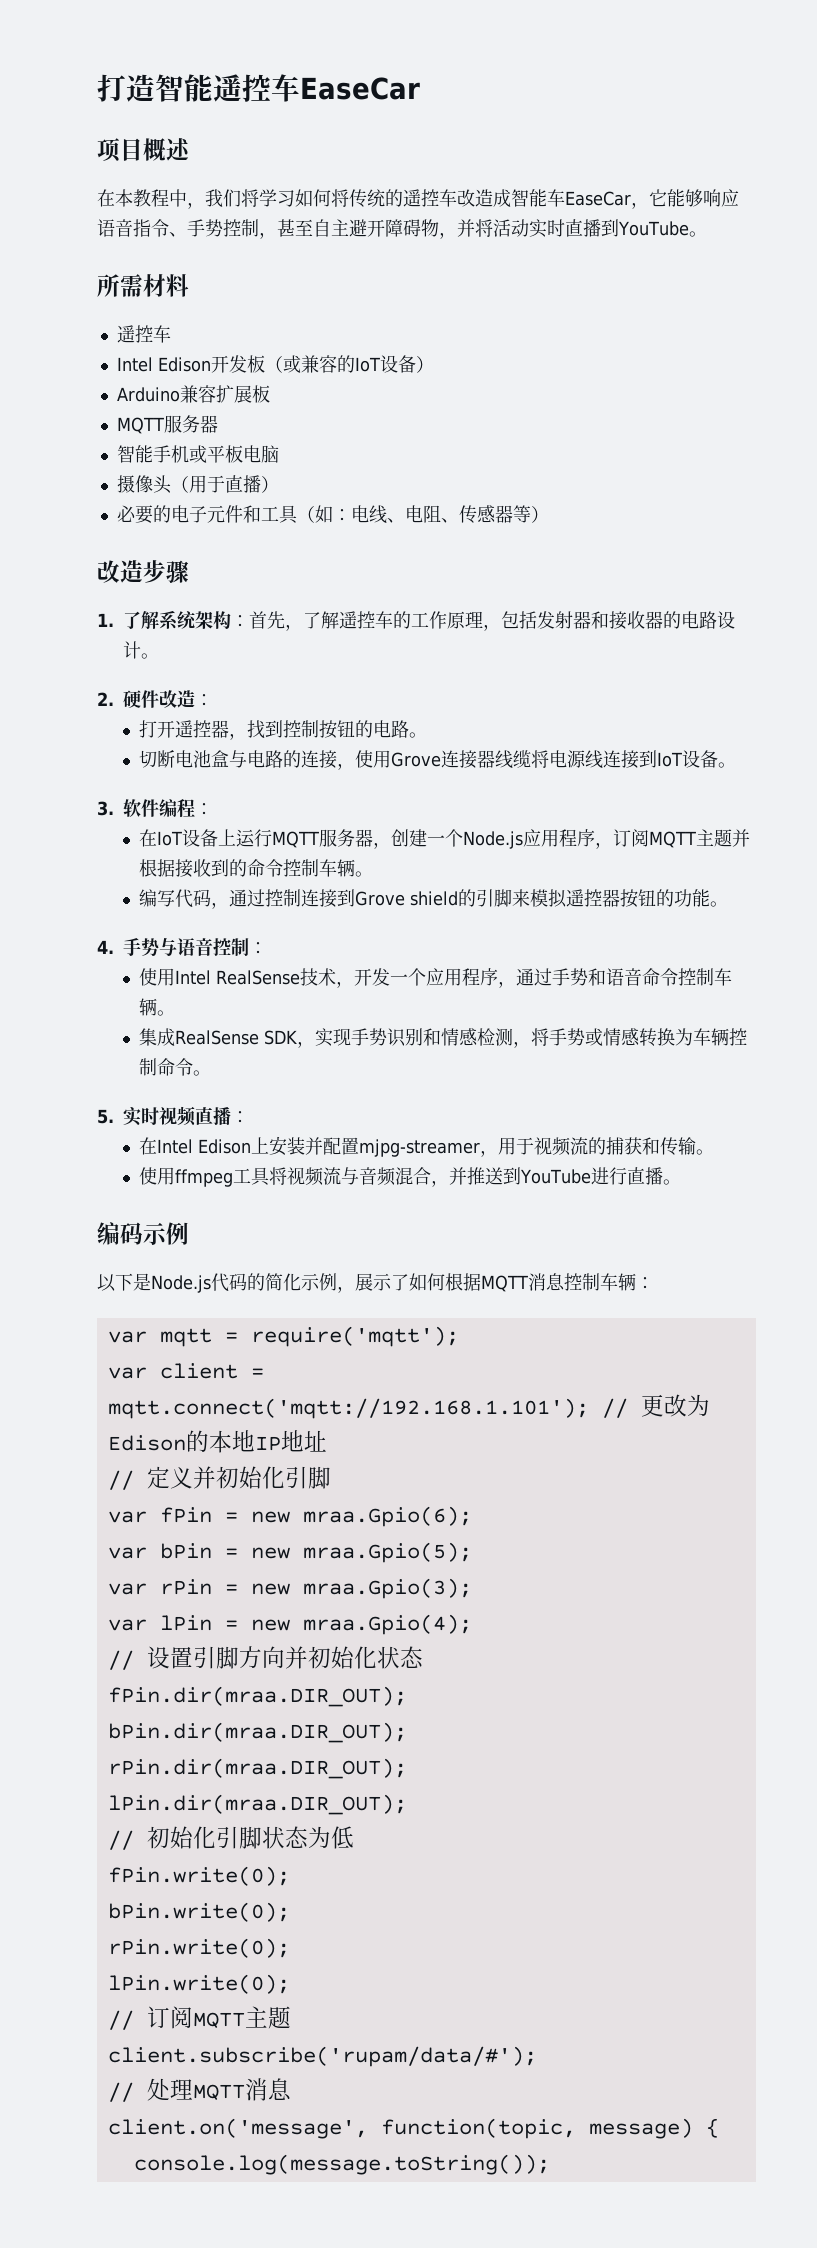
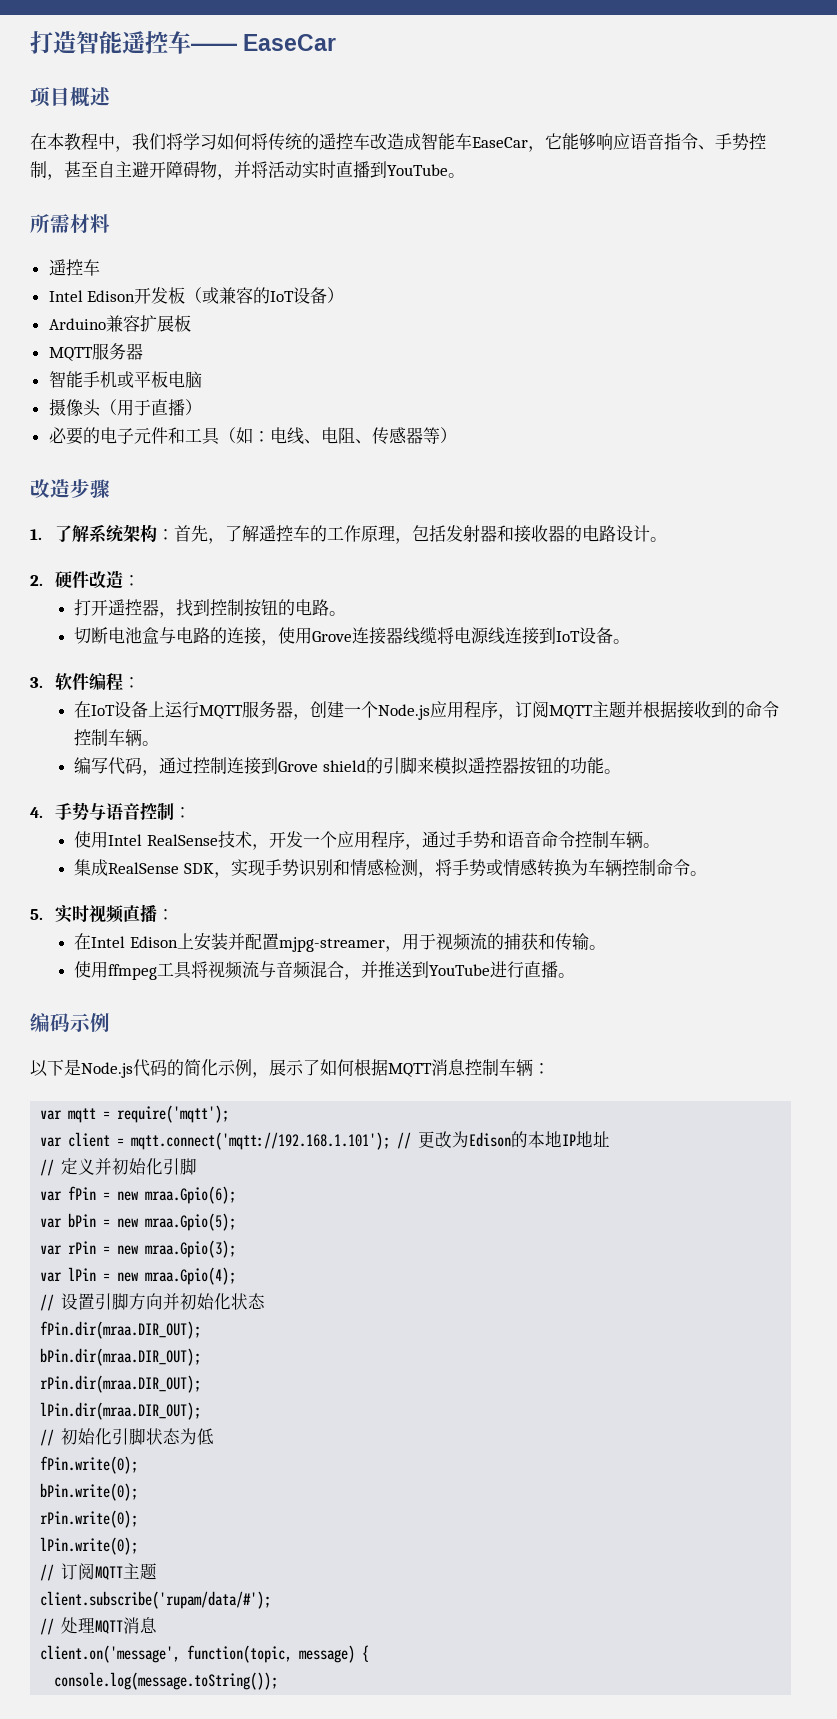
- 打造智能遥控车EaseCar
+ 打造智能遥控车—— EaseCar

